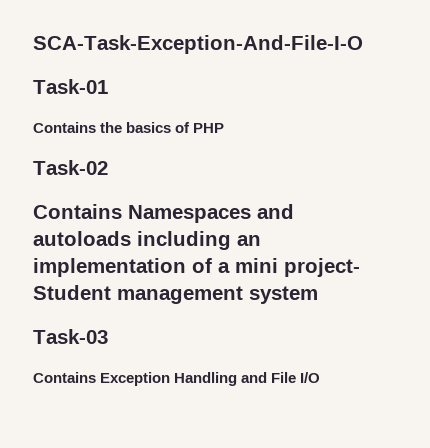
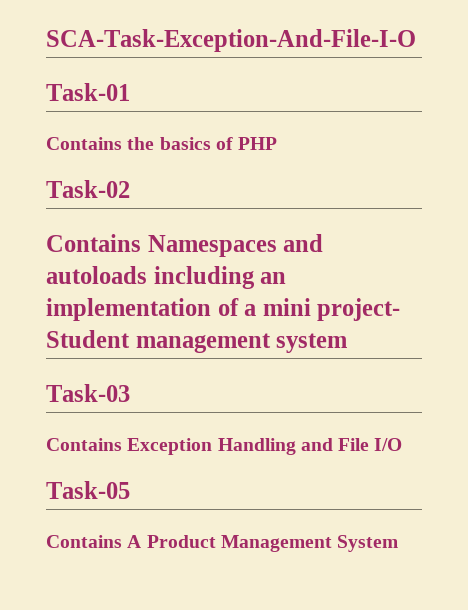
+ Task-05
+ Contains A Product Management System

